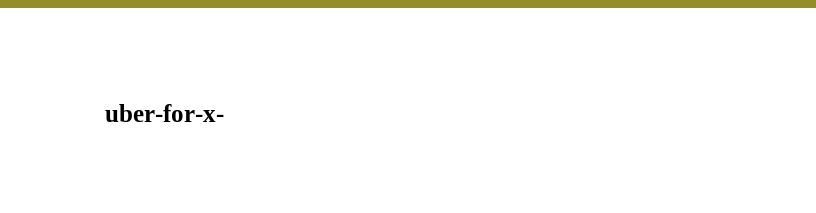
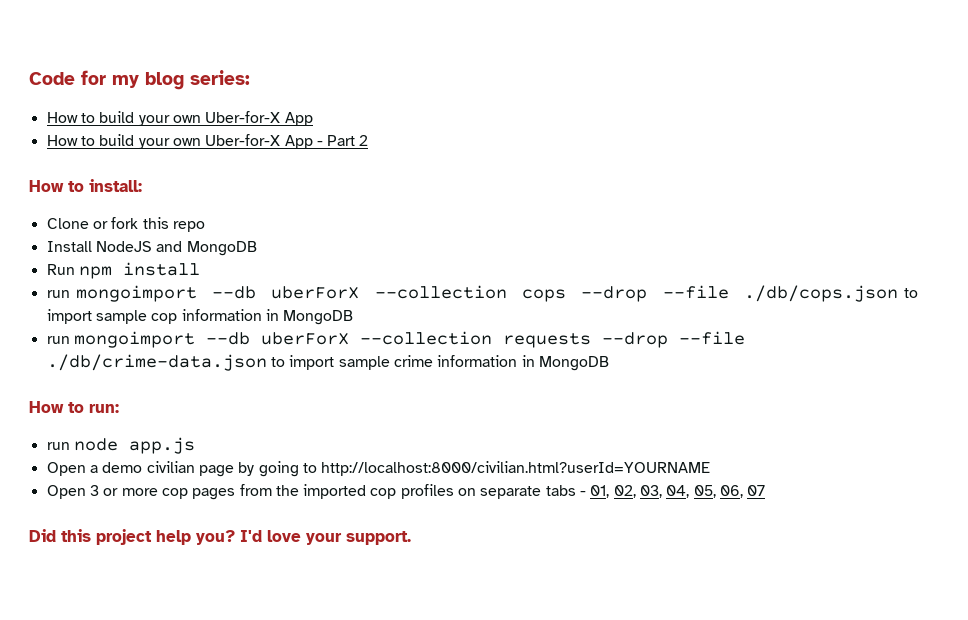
- uber-for-x-
+ Code for my blog series:
+ How to build your own Uber-for-X App
+ How to build your own Uber-for-X App - Part 2
+ How to install:
+ Clone or fork this repo
+ Install NodeJS and MongoDB
+ Run npm install
+ run mongoimport --db uberForX --collection cops --drop --file ./db/cops.json to import sample cop information in MongoDB
+ run mongoimport --db uberForX --collection requests --drop --file ./db/crime-data.json to import sample crime information in MongoDB
+ How to run:
+ run node app.js
+ Open a demo civilian page by going to http://localhost:8000/civilian.html?userId=YOURNAME
+ Open 3 or more cop pages from the imported cop profiles on separate tabs - 01, 02, 03, 04, 05, 06, 07
+ Did this project help you? I'd love your support.

